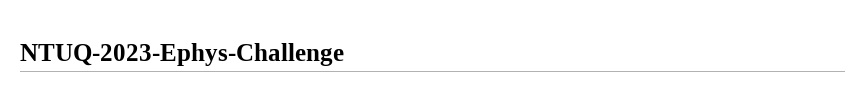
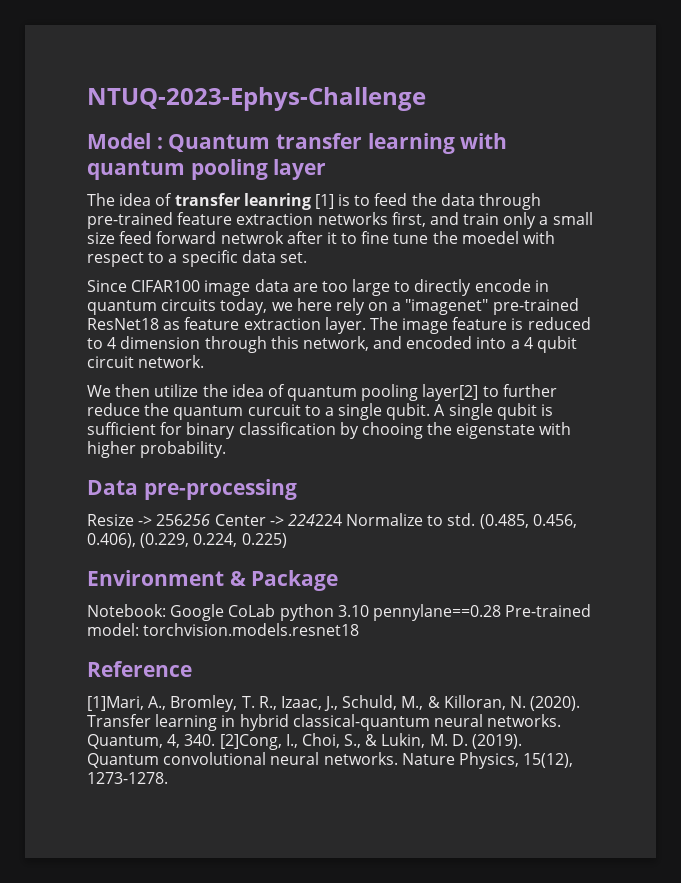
+ Model : Quantum transfer learning with quantum pooling layer
+ The idea of transfer leanring [1] is to feed the data through pre-trained feature extraction networks first, and train only a small size feed forward netwrok after it to fine tune the moedel with respect to a specific data set.
+ Since CIFAR100 image data are too large to directly encode in quantum circuits today, we here rely on a "imagenet" pre-trained ResNet18 as feature extraction layer. The image feature is reduced to 4 dimension through this network, and encoded into a 4 qubit circuit network.
+ We then utilize the idea of quantum pooling layer[2] to further reduce the quantum curcuit to a single qubit. A single qubit is sufficient for binary classification by chooing the eigenstate with higher probability.
+ Data pre-processing
+ Resize -> 256256 Center -> 224224 Normalize to std. (0.485, 0.456, 0.406), (0.229, 0.224, 0.225)
+ Environment & Package
+ Notebook: Google CoLab python 3.10 pennylane==0.28 Pre-trained model: torchvision.models.resnet18
+ Reference
+ [1]Mari, A., Bromley, T. R., Izaac, J., Schuld, M., & Killoran, N. (2020). Transfer learning in hybrid classical-quantum neural networks. Quantum, 4, 340. [2]Cong, I., Choi, S., & Lukin, M. D. (2019). Quantum convolutional neural networks. Nature Physics, 15(12), 1273-1278.

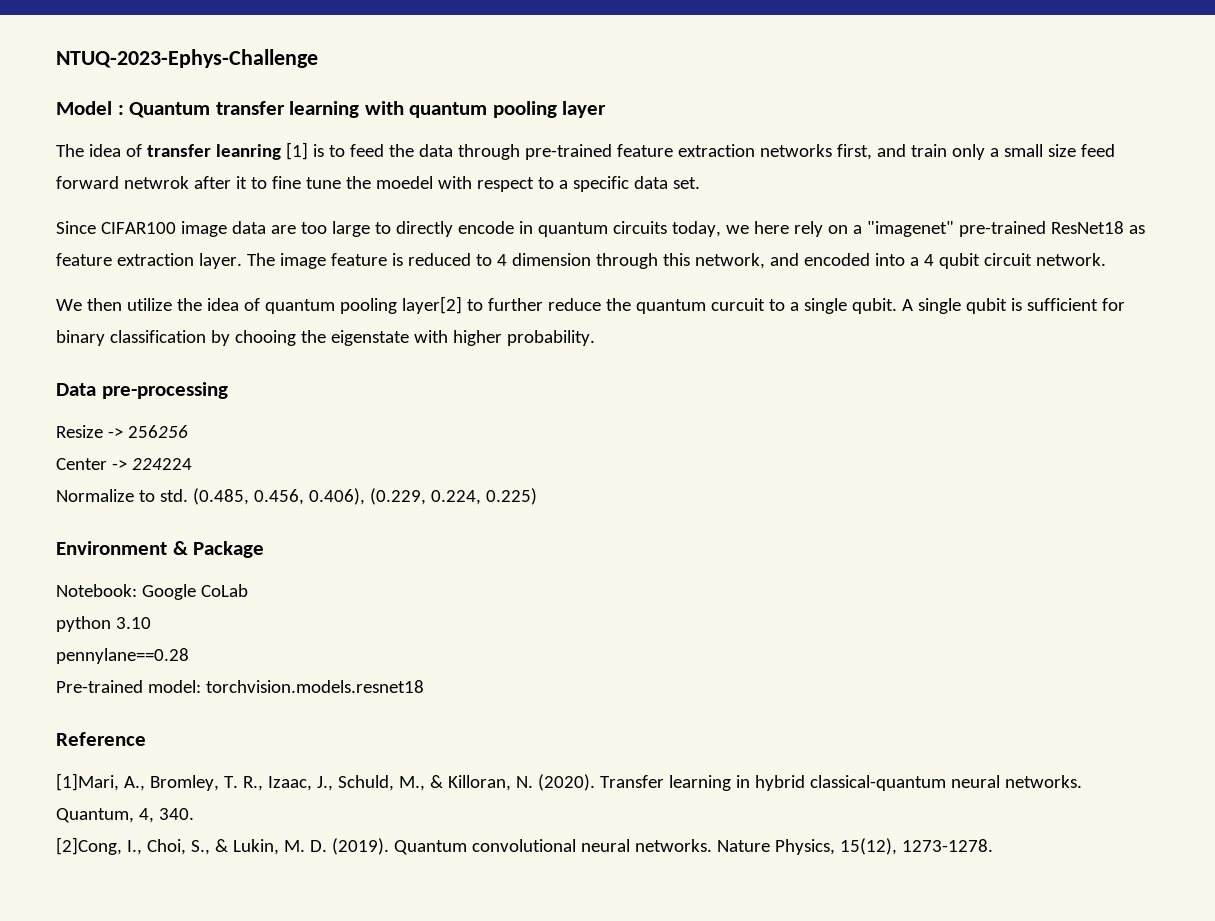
- Resize -> 256256 Center -> 224224 Normalize to std.
+ Resize -> 256256
+ Center -> 224224
+ Normalize to std.
- Notebook: Google CoLab python 3.10 pennylane==0.28 Pre-trained model: torchvision.models.resnet18
+ Notebook: Google CoLab
+ python 3.10
+ pennylane==0.28
+ Pre-trained model: torchvision.models.resnet18
- Quantum, 4, 340. [2]Cong, I., Choi, S., & Lukin, M. D. (2019).
+ Quantum, 4, 340.
+ [2]Cong, I., Choi, S., & Lukin, M. D. (2019).

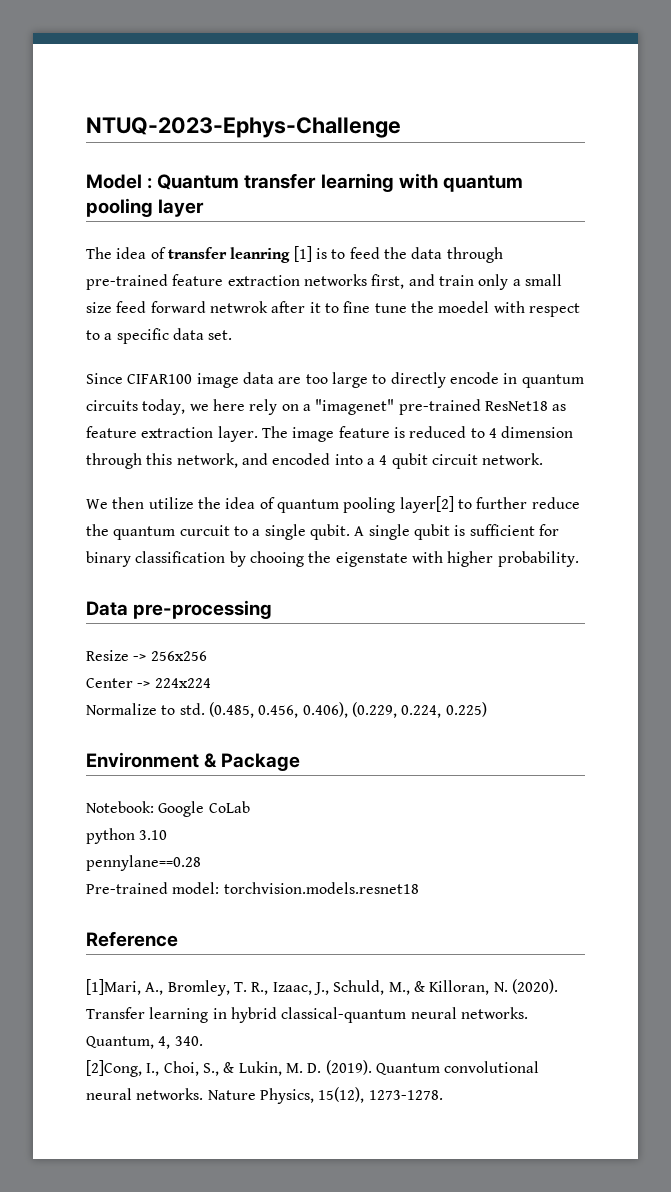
- Resize -> 256256
+ Resize -> 256x256
- Center -> 224224
+ Center -> 224x224

